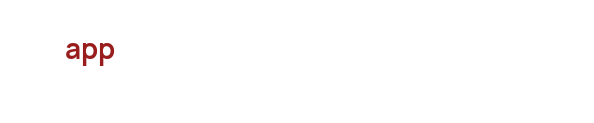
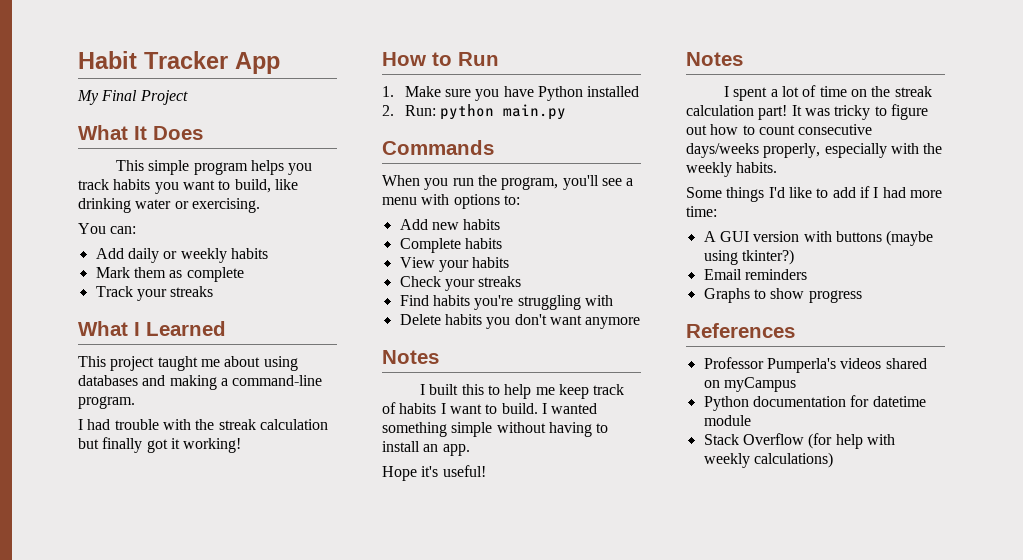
- app
+ Habit Tracker App
+ My Final Project
+ What It Does
+ This simple program helps you track habits you want to build, like drinking water or exercising.
+ You can:
+ Add daily or weekly habits
+ Mark them as complete
+ Track your streaks
+ What I Learned
+ This project taught me about using databases and making a command-line program.
+ I had trouble with the streak calculation but finally got it working!
+ How to Run
+ 1. Make sure you have Python installed
+ 2. Run: python main.py
+ Commands
+ When you run the program, you'll see a menu with options to:
+ Add new habits
+ Complete habits
+ View your habits
+ Check your streaks
+ Find habits you're struggling with
+ Delete habits you don't want anymore
+ Notes
+ I built this to help me keep track of habits I want to build. I wanted something simple without having to install an app.
+ Hope it's useful!
+ Notes
+ I spent a lot of time on the streak calculation part! It was tricky to figure out how to count consecutive days/weeks properly, especially with the weekly habits.
+ Some things I'd like to add if I had more time:
+ A GUI version with buttons (maybe using tkinter?)
+ Email reminders
+ Graphs to show progress
+ References
+ Professor Pumperla's videos shared on myCampus
+ Python documentation for datetime module
+ Stack Overflow (for help with weekly calculations)

